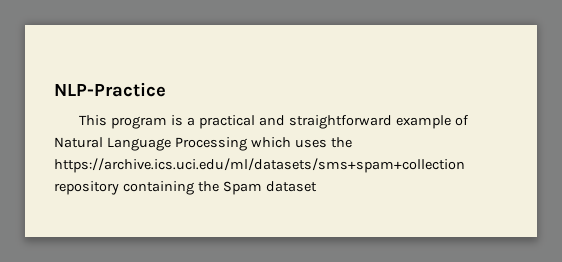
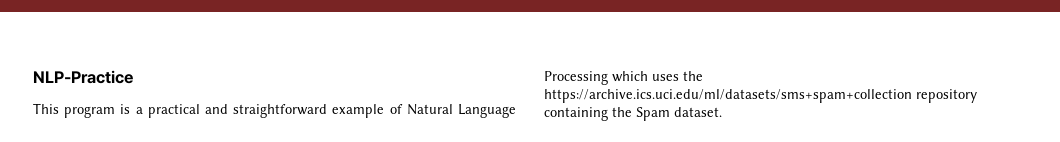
- This program is a practical and straightforward example of Natural Language Processing which uses the https://archive.ics.uci.edu/ml/datasets/sms+spam+collection repository containing the Spam dataset
+ This program is a practical and straightforward example of Natural Language Processing which uses the https://archive.ics.uci.edu/ml/datasets/sms+spam+collection repository containing the Spam dataset.

